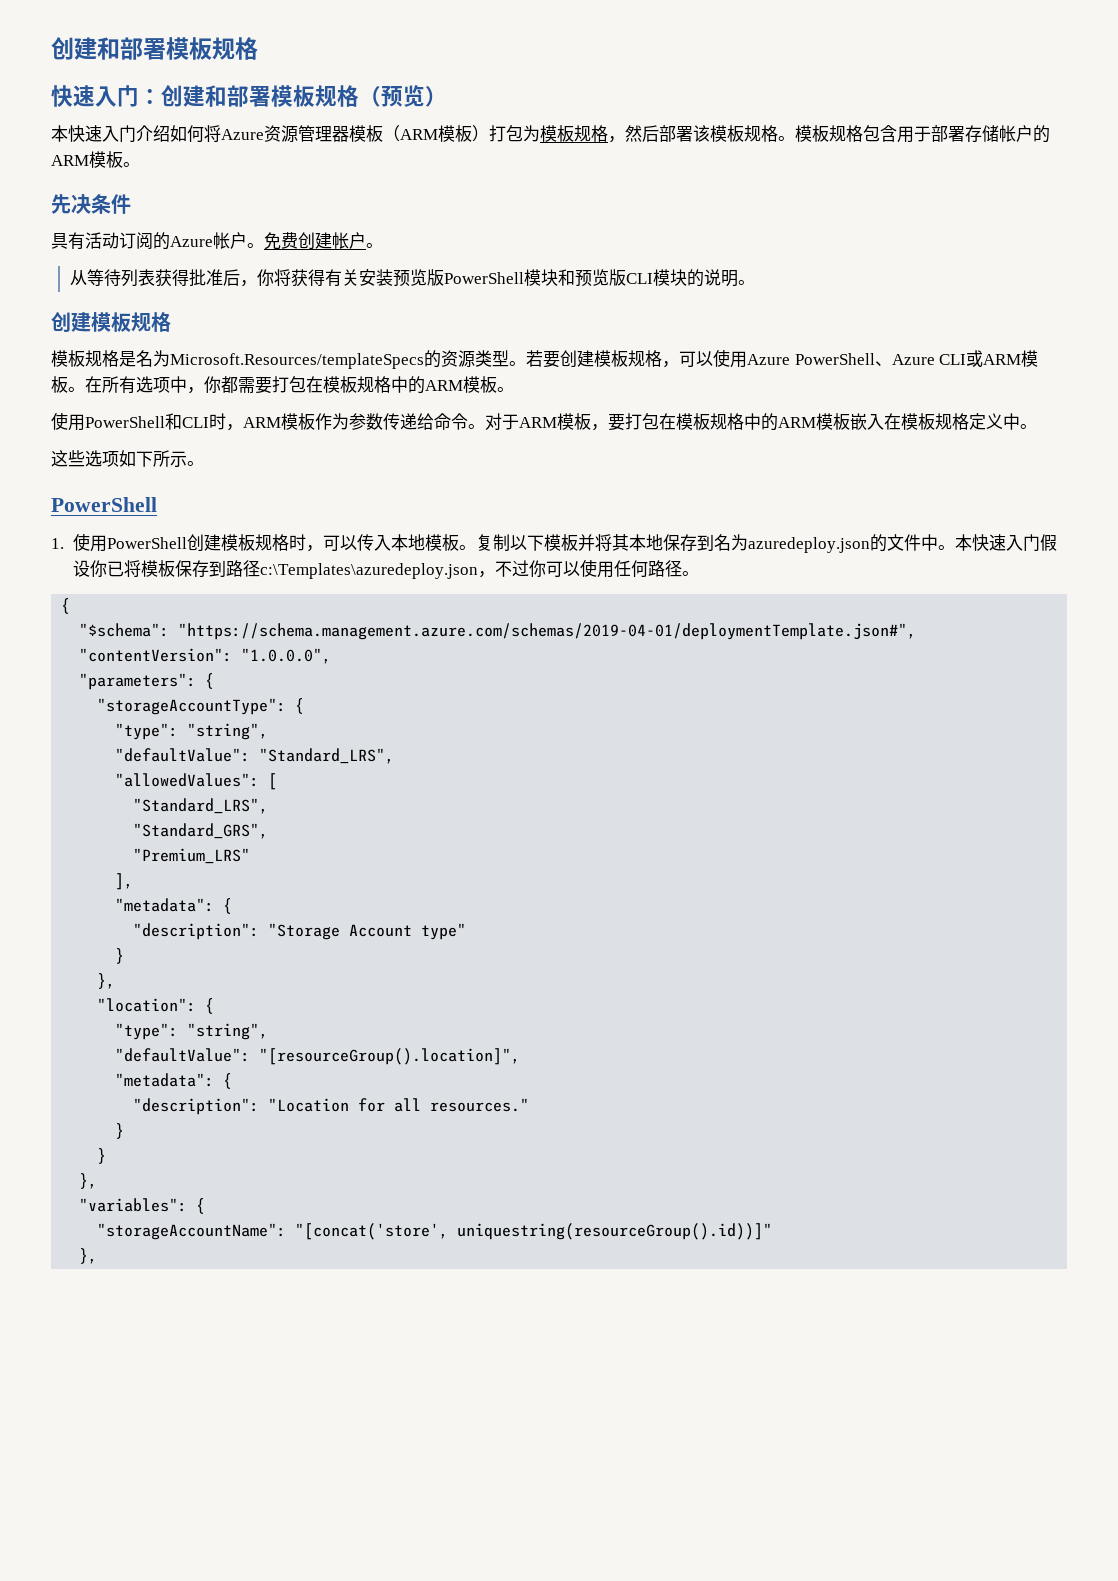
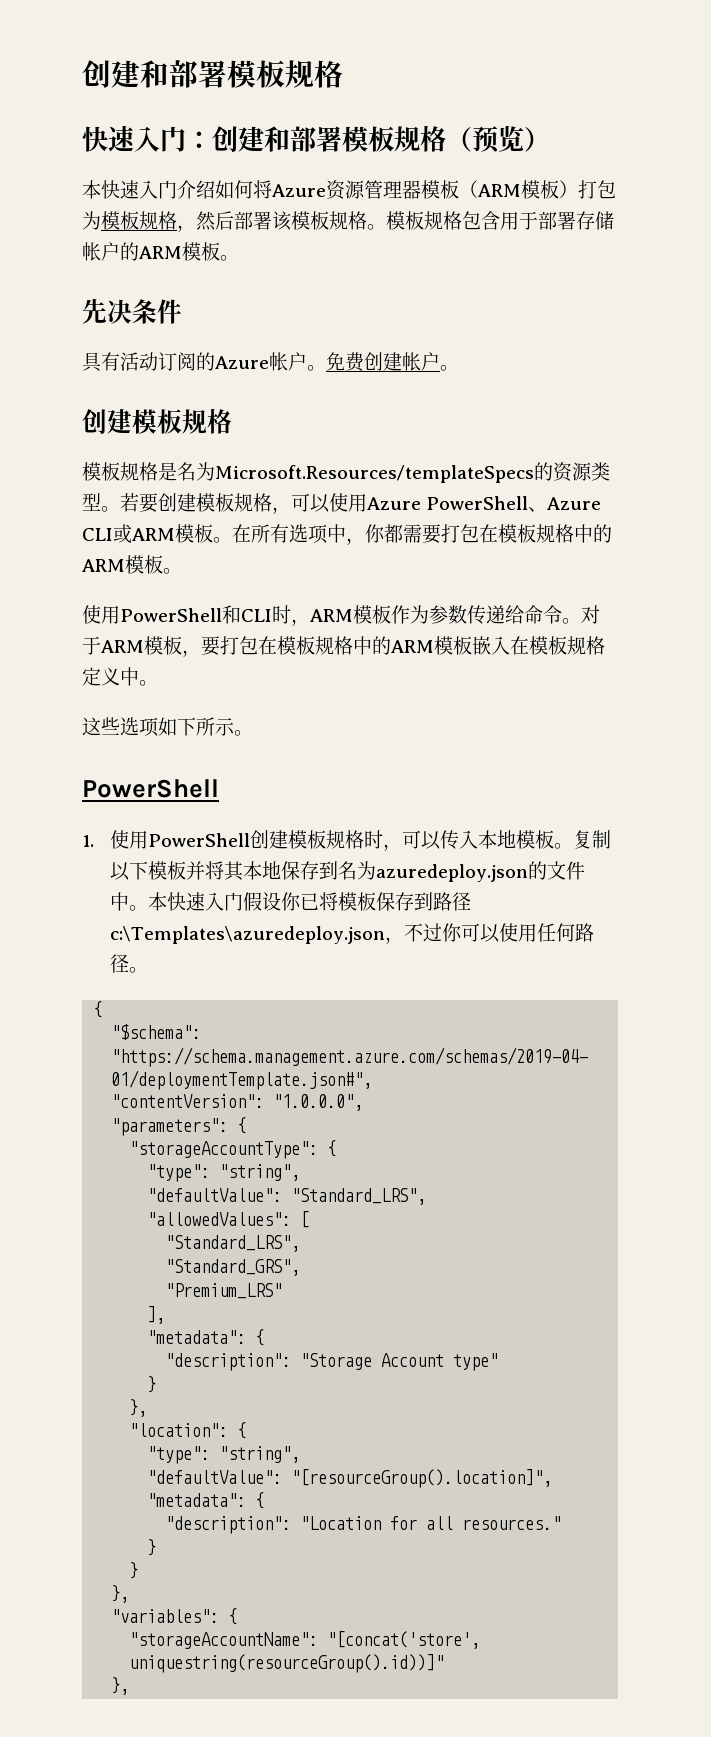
- 从等待列表获得批准后，你将获得有关安装预览版PowerShell模块和预览版CLI模块的说明。

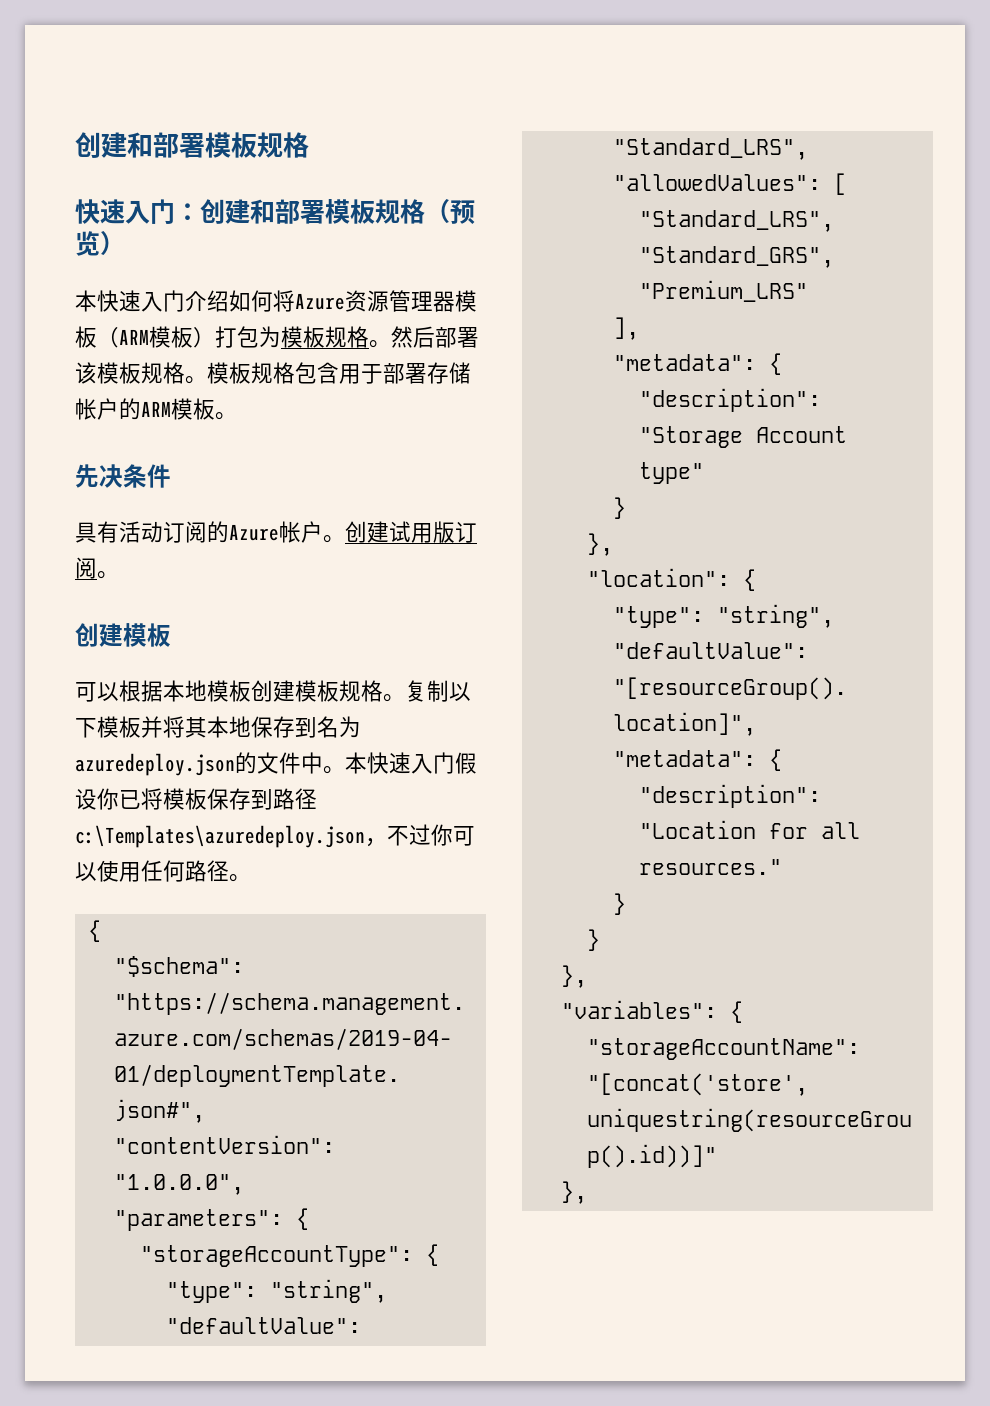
- 本快速入门介绍如何将Azure资源管理器模板（ARM模板）打包为模板规格，然后部署该模板规格。
+ 本快速入门介绍如何将Azure资源管理器模板（ARM模板）打包为模板规格。然后部署该模板规格。
- 免费创建帐户。
- 创建模板规格
- 模板规格是名为Microsoft.Resources/templateSpecs的资源类型。若要创建模板规格，可以使用Azure PowerShell、Azure CLI或ARM模板。在所有选项中，你都需要打包在模板规格中的ARM模板。
- 使用PowerShell和CLI时，ARM模板作为参数传递给命令。对于ARM模板，要打包在模板规格中的ARM模板嵌入在模板规格定义中。
- 这些选项如下所示。
- PowerShell
- 1.使用PowerShell创建模板规格时，可以传入本地模板。
+ 创建试用版订阅。
+ 创建模板
+ 可以根据本地模板创建模板规格。

